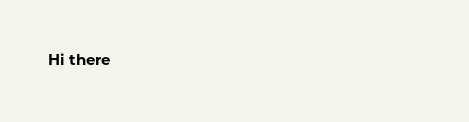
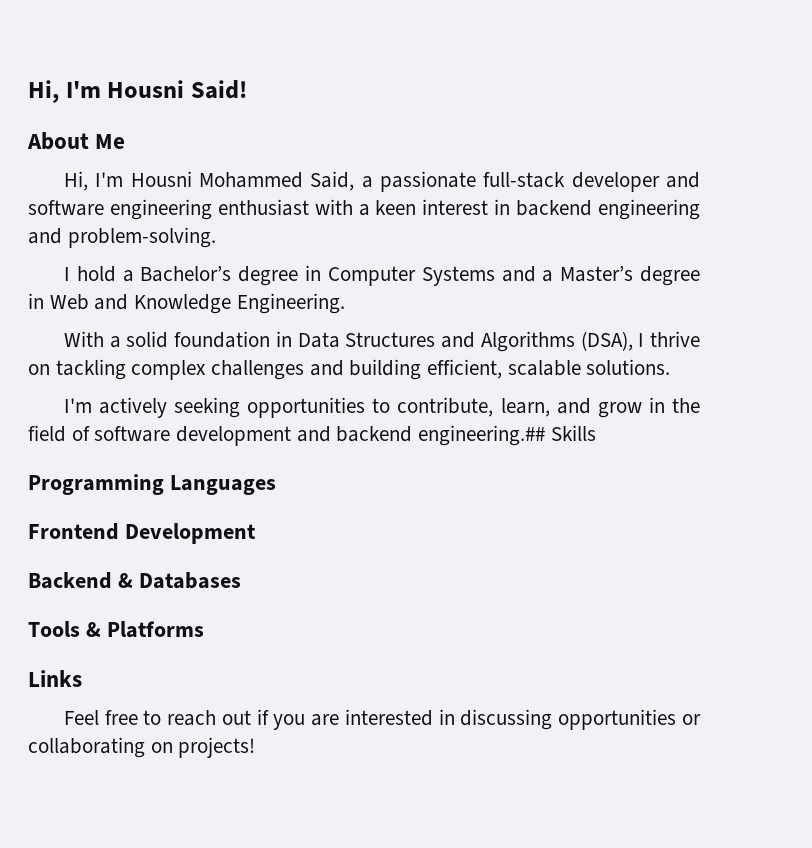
- Hi there
+ Hi, I'm Housni Said!
+ About Me
+ Hi, I'm Housni Mohammed Said, a passionate full-stack developer and software engineering enthusiast with a keen interest in backend engineering and problem-solving.
+ I hold a Bachelor’s degree in Computer Systems and a Master’s degree in Web and Knowledge Engineering.
+ With a solid foundation in Data Structures and Algorithms (DSA), I thrive on tackling complex challenges and building efficient, scalable solutions.
+ I'm actively seeking opportunities to contribute, learn, and grow in the field of software development and backend engineering.## Skills
+ Programming Languages
+ Frontend Development
+ Backend & Databases
+ Tools & Platforms
+ Links
+ Feel free to reach out if you are interested in discussing opportunities or collaborating on projects!

